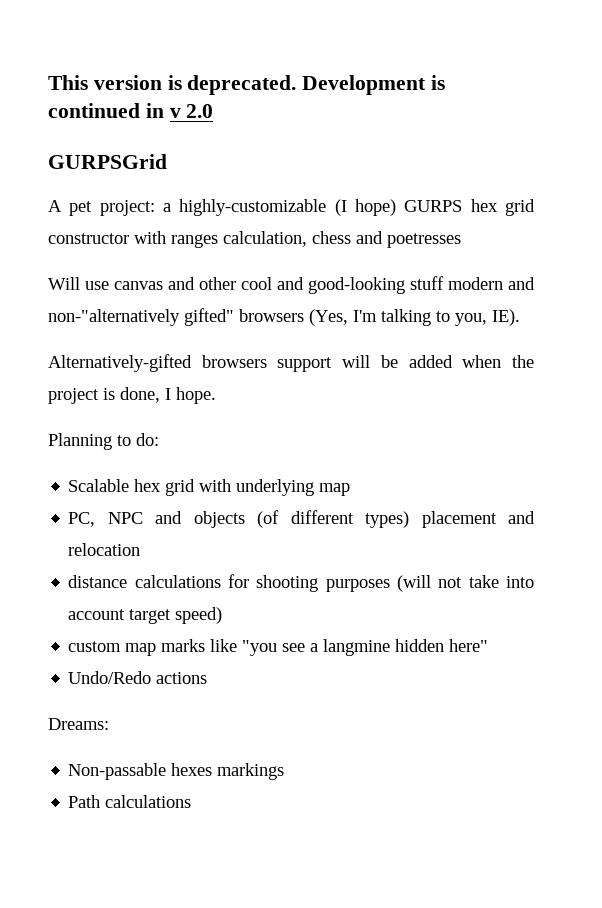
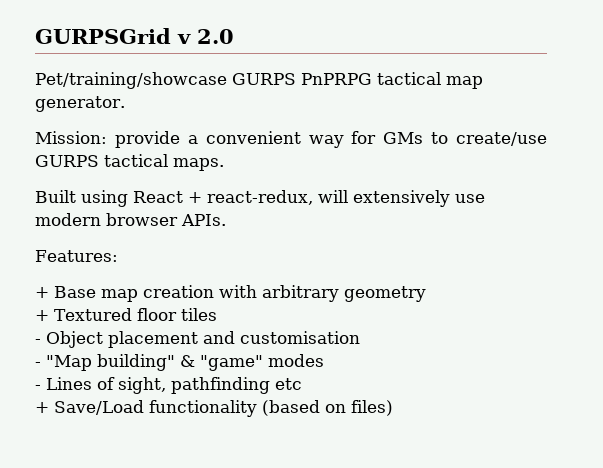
- This version is deprecated. Development is continued in v 2.0
- GURPSGrid
- A pet project: a highly-customizable (I hope) GURPS hex grid constructor with ranges calculation, chess and poetresses
- Will use canvas and other cool and good-looking stuff modern and non-"alternatively gifted" browsers (Yes, I'm talking to you, IE).
- Alternatively-gifted browsers support will be added when the project is done, I hope.
- Planning to do:
- Scalable hex grid with underlying map
- PC, NPC and objects (of different types) placement and relocation
- distance calculations for shooting purposes (will not take into account target speed)
- custom map marks like "you see a langmine hidden here"
- Undo/Redo actions
- Dreams:
- Non-passable hexes markings
- Path calculations
+ GURPSGrid v 2.0
+ Pet/training/showcase GURPS PnPRPG tactical map generator.
+ Mission: provide a convenient way for GMs to create/use GURPS tactical maps.
+ Built using React + react-redux, will extensively use modern browser APIs.
+ Features:
+ + Base map creation with arbitrary geometry
+ + Textured floor tiles
+ - Object placement and customisation
+ - "Map building" & "game" modes
+ - Lines of sight, pathfinding etc
+ + Save/Load functionality (based on files)

